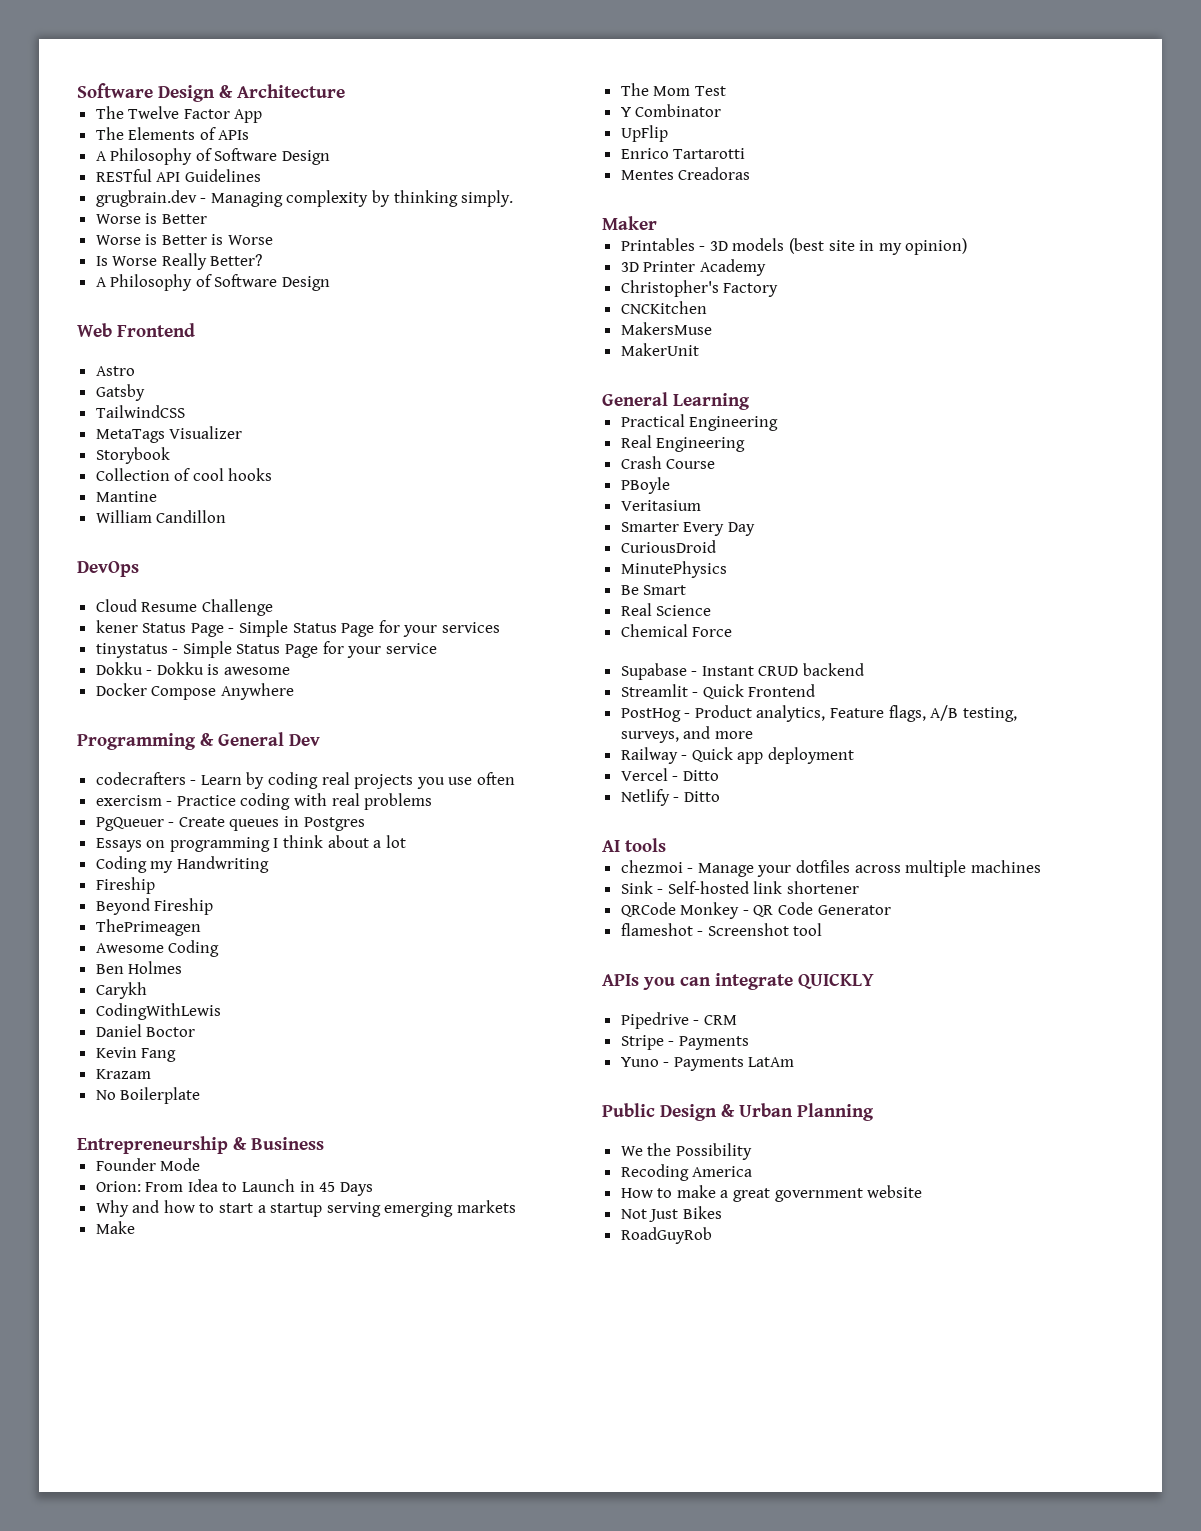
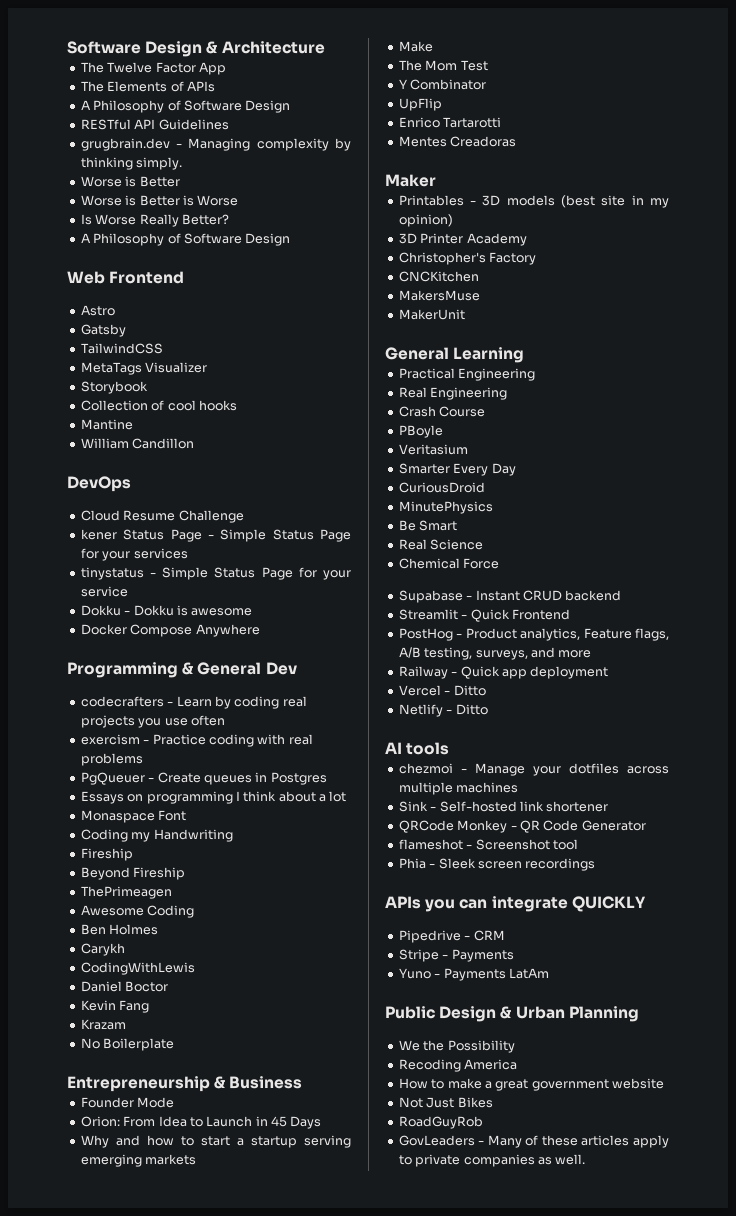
+ Monaspace Font
+ Phia - Sleek screen recordings
+ GovLeaders - Many of these articles apply to private companies as well.

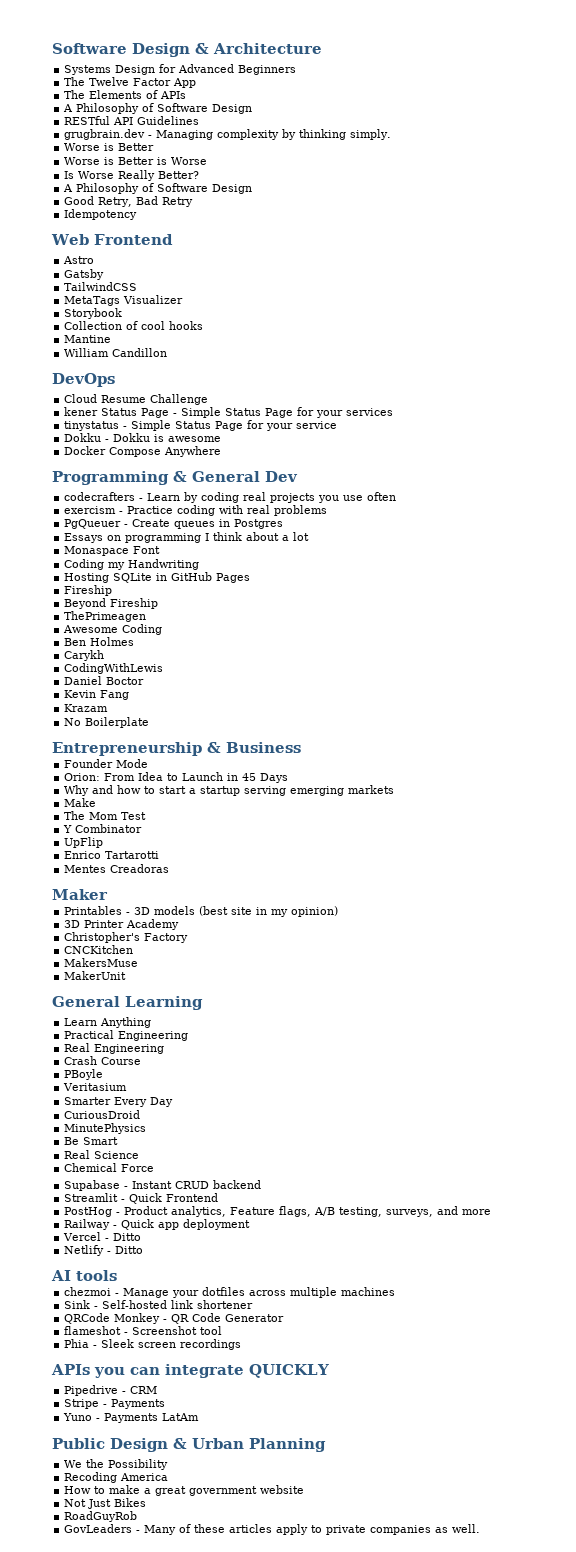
+ Systems Design for Advanced Beginners
+ Good Retry, Bad Retry
+ Idempotency
+ Hosting SQLite in GitHub Pages
+ Learn Anything

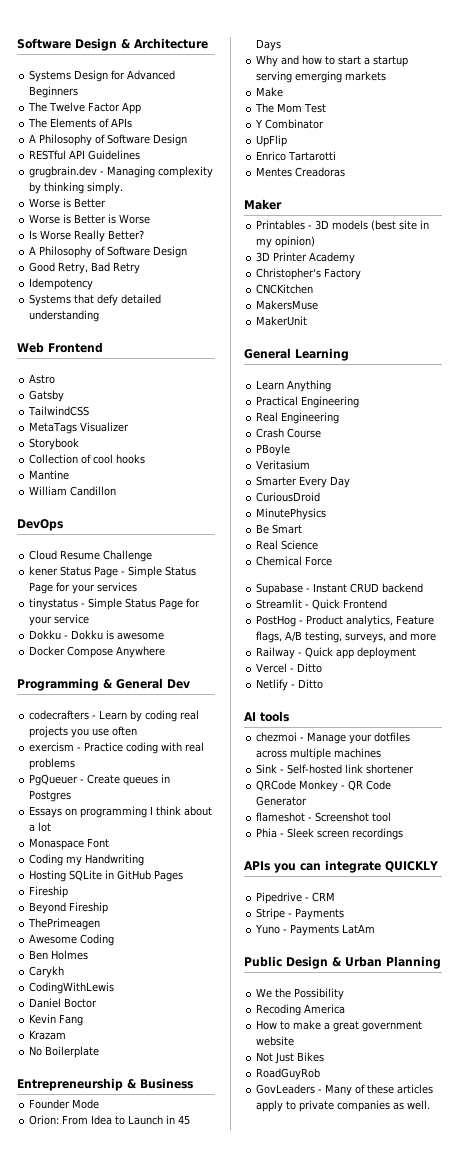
+ Systems that defy detailed understanding

